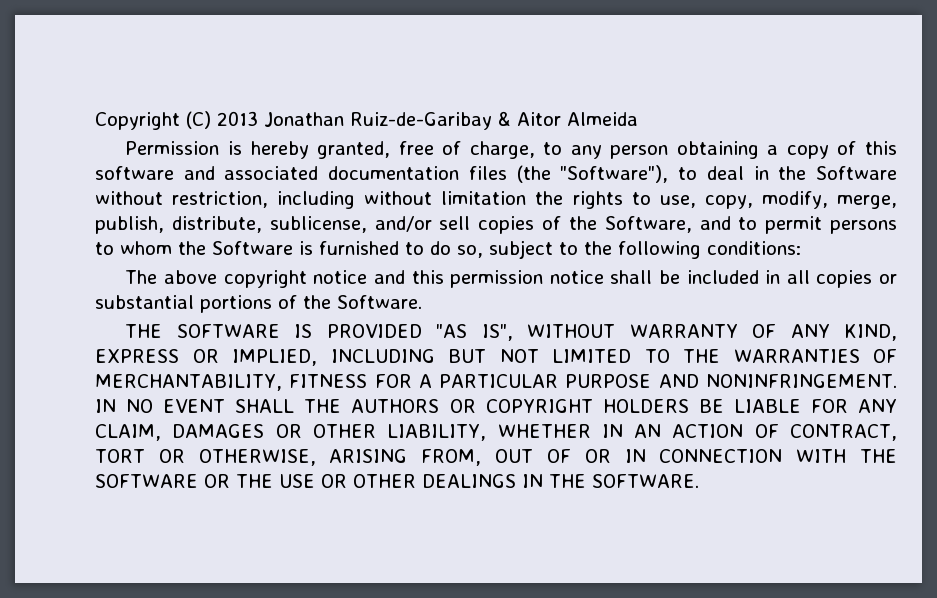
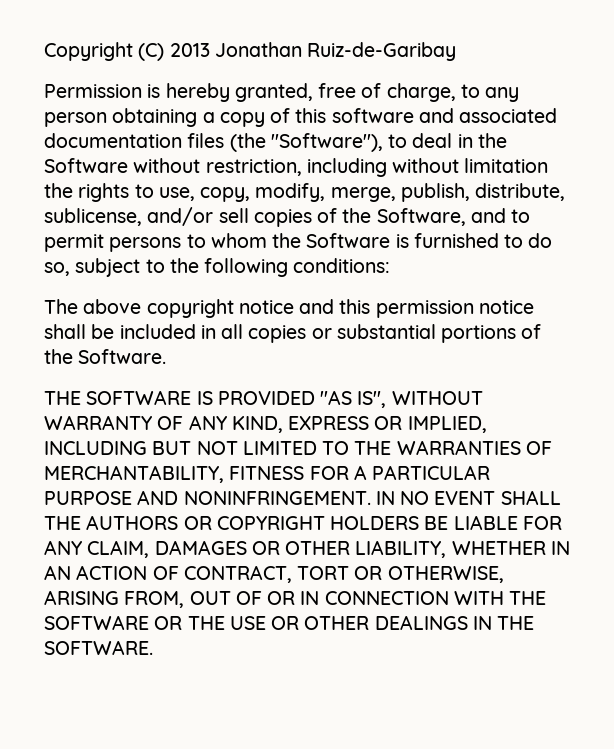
- Copyright (C) 2013 Jonathan Ruiz-de-Garibay & Aitor Almeida
+ Copyright (C) 2013 Jonathan Ruiz-de-Garibay

